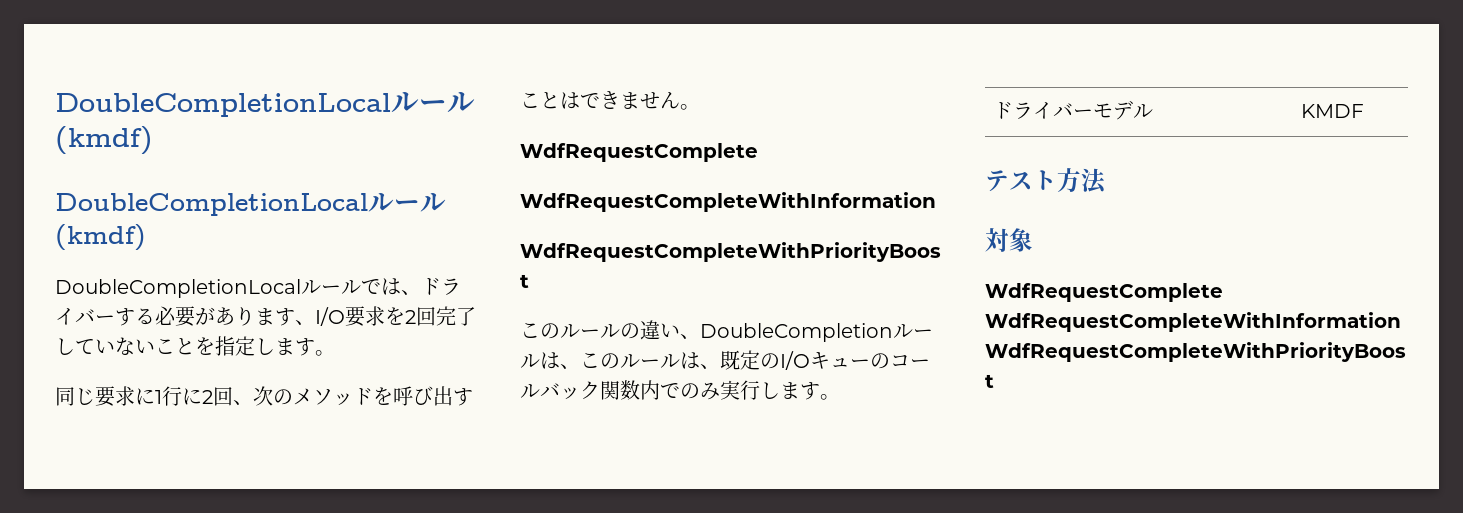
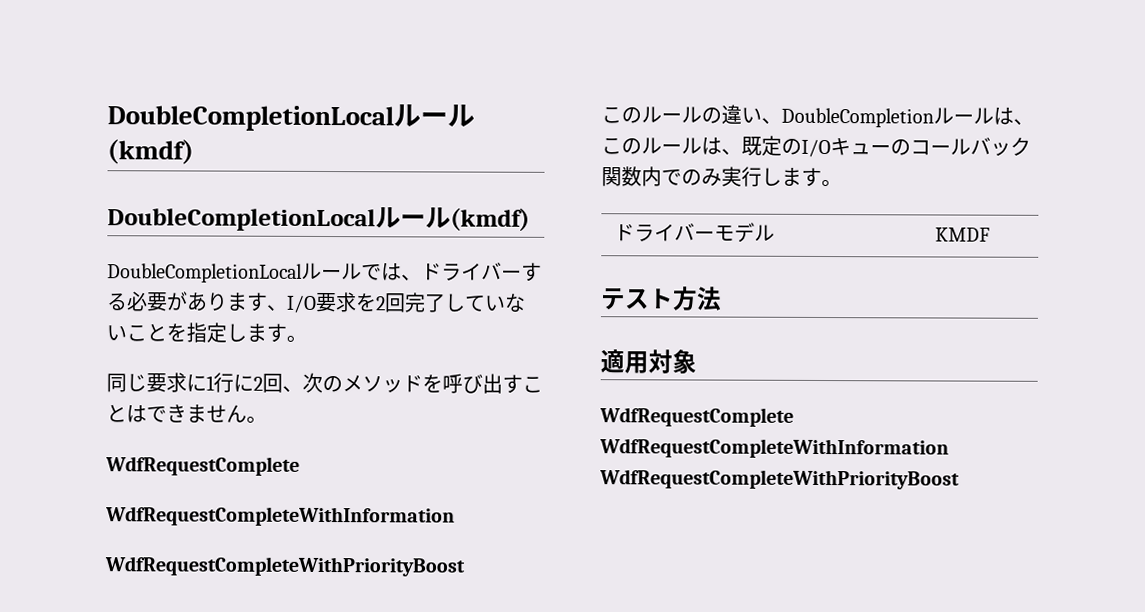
- 対象
+ 適用対象

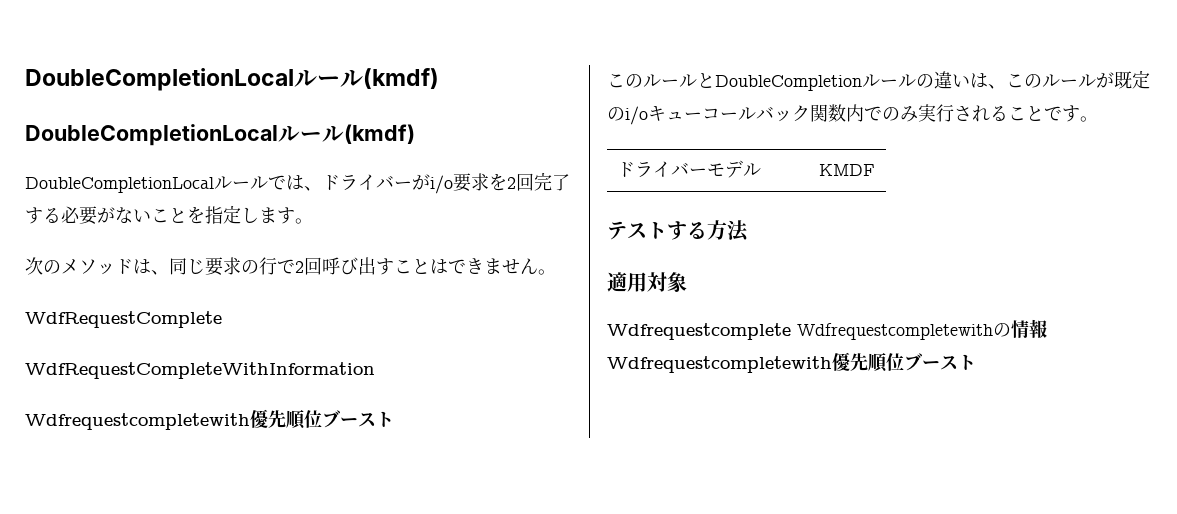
- DoubleCompletionLocalルールでは、ドライバーする必要があります、I/O要求を2回完了していないことを指定します。
+ DoubleCompletionLocalルールでは、ドライバーがi/o要求を2回完了する必要がないことを指定します。
- 同じ要求に1行に2回、次のメソッドを呼び出すことはできません。
+ 次のメソッドは、同じ要求の行で2回呼び出すことはできません。
  WdfRequestComplete
  WdfRequestCompleteWithInformation
- WdfRequestCompleteWithPriorityBoost
- このルールの違い、DoubleCompletionルールは、このルールは、既定のI/Oキューのコールバック関数内でのみ実行します。
+ Wdfrequestcompletewith優先順位ブースト
+ このルールとDoubleCompletionルールの違いは、このルールが既定のi/oキューコールバック関数内でのみ実行されることです。
- テスト方法
+ テストする方法
- WdfRequestComplete WdfRequestCompleteWithInformation WdfRequestCompleteWithPriorityBoost
+ Wdfrequestcomplete Wdfrequestcompletewithの情報Wdfrequestcompletewith優先順位ブースト

